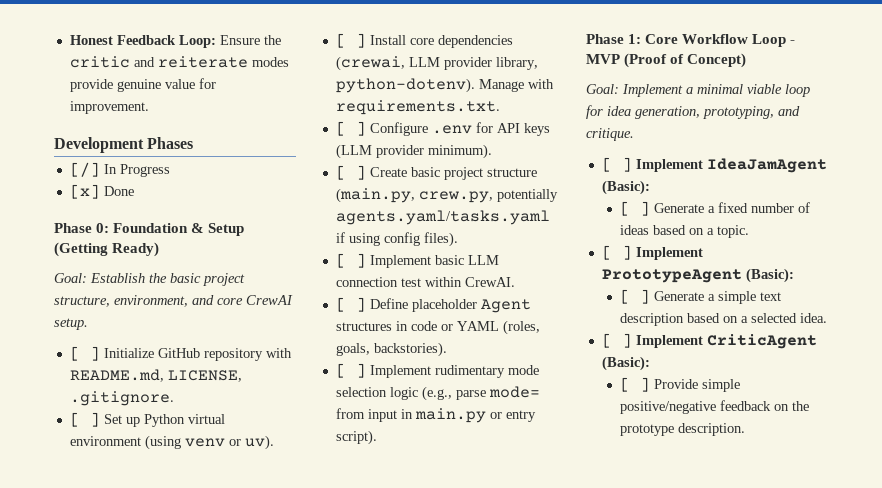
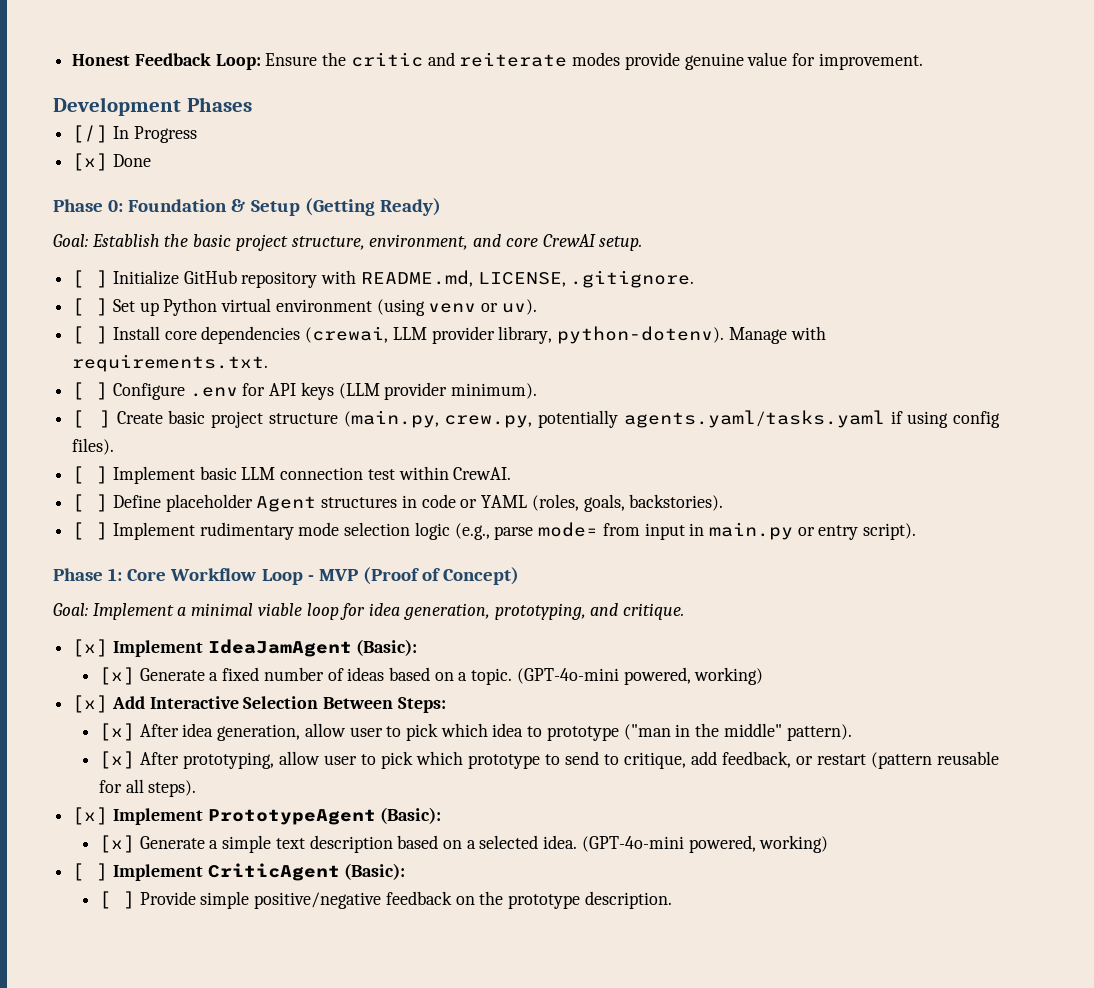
- [ ] Implement IdeaJamAgent (Basic):
+ [x] Implement IdeaJamAgent (Basic):
- [ ] Generate a fixed number of ideas based on a topic.
- [ ] Implement PrototypeAgent (Basic):
+ [x] Generate a fixed number of ideas based on a topic. (GPT-4o-mini powered, working)
+ [x] Add Interactive Selection Between Steps:
+ [x] After idea generation, allow user to pick which idea to prototype ("man in the middle" pattern).
+ [x] After prototyping, allow user to pick which prototype to send to critique, add feedback, or restart (pattern reusable for all steps).
+ [x] Implement PrototypeAgent (Basic):
- [ ] Generate a simple text description based on a selected idea.
+ [x] Generate a simple text description based on a selected idea. (GPT-4o-mini powered, working)

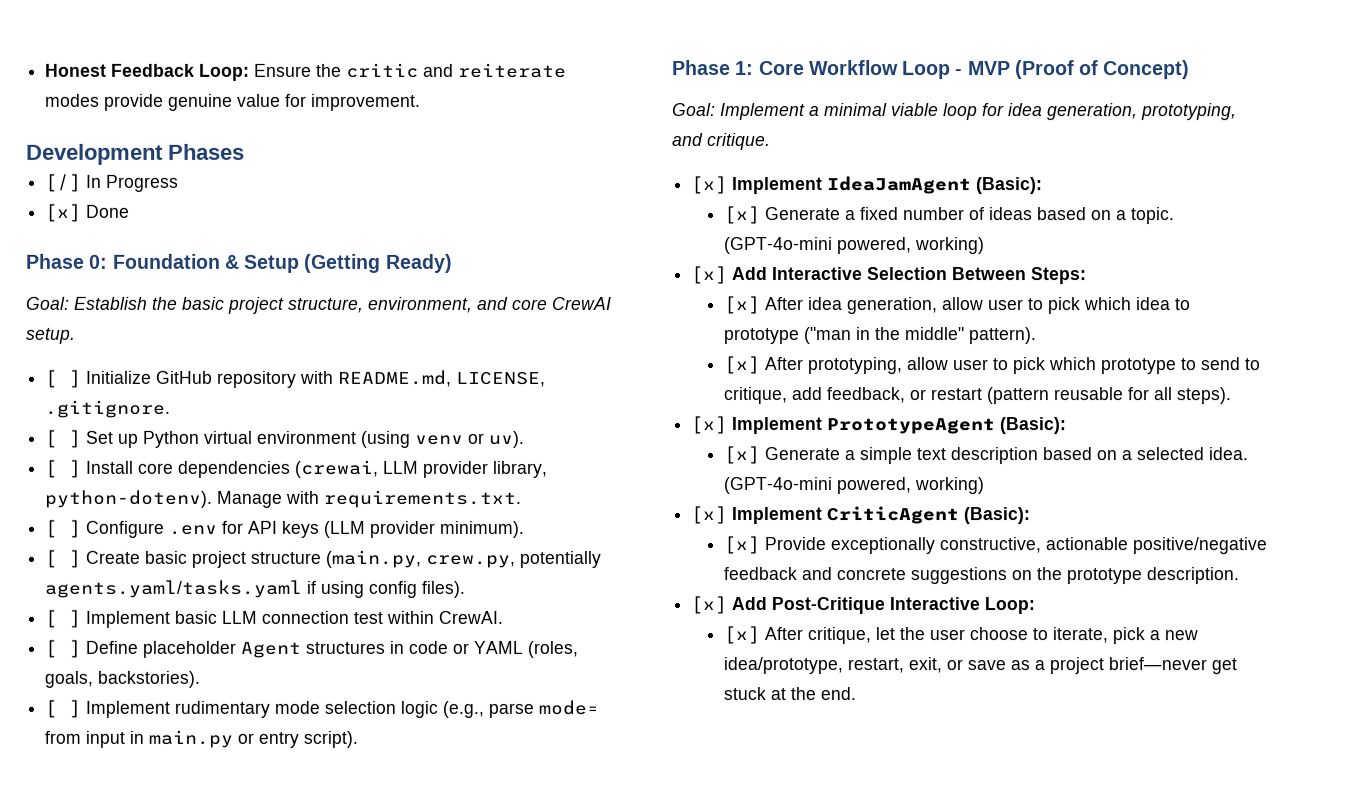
- [ ] Implement CriticAgent (Basic):
+ [x] Implement CriticAgent (Basic):
- [ ] Provide simple positive/negative feedback on the prototype description.
+ [x] Provide exceptionally constructive, actionable positive/negative feedback and concrete suggestions on the prototype description.
+ [x] Add Post-Critique Interactive Loop:
+ [x] After critique, let the user choose to iterate, pick a new idea/prototype, restart, exit, or save as a project brief—never get stuck at the end.

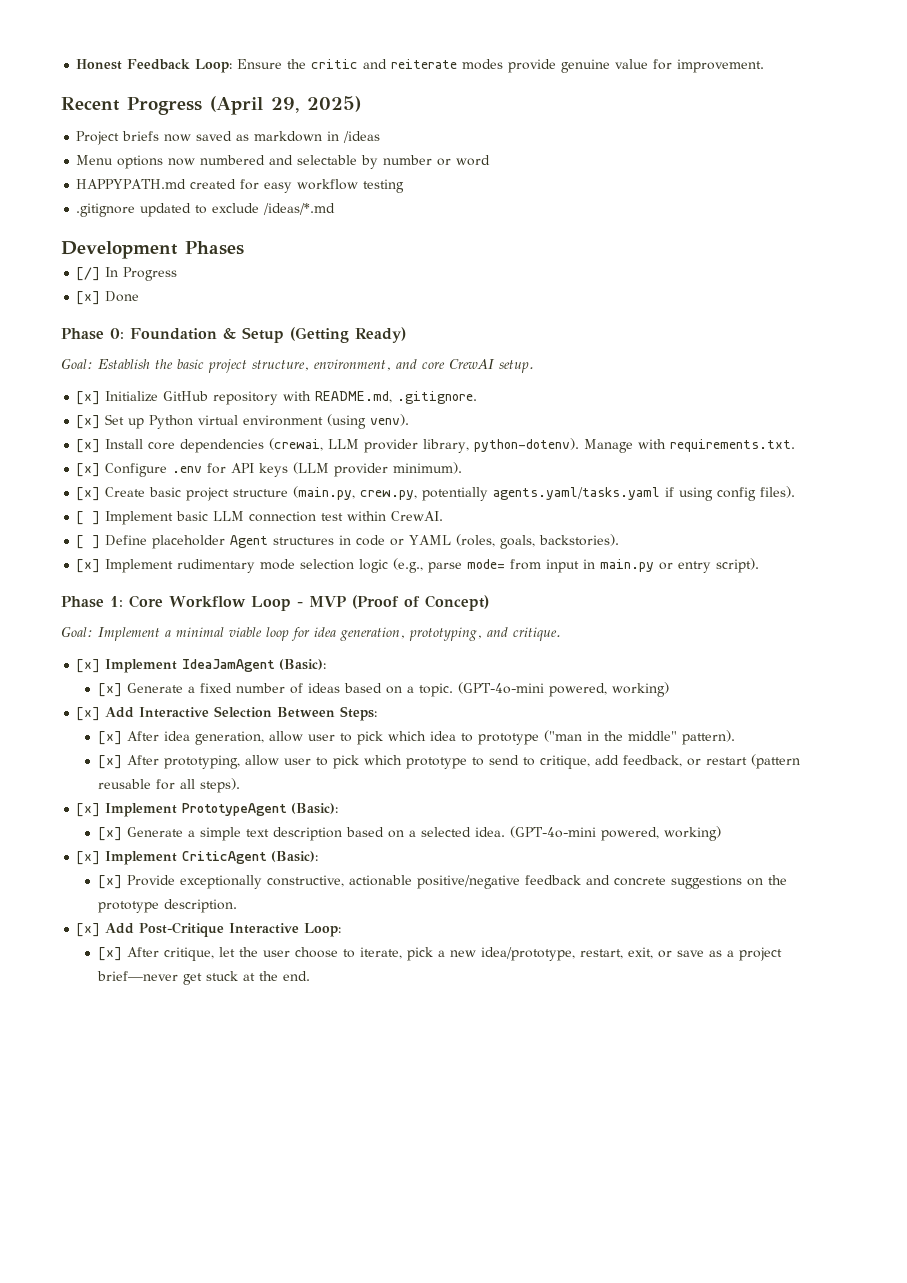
+ Recent Progress (April 29, 2025)
+ Project briefs now saved as markdown in /ideas
+ Menu options now numbered and selectable by number or word
+ HAPPYPATH.md created for easy workflow testing
+ .gitignore updated to exclude /ideas/*.md
- [ ] Initialize GitHub repository with README.md, LICENSE, .gitignore.
+ [x] Initialize GitHub repository with README.md, .gitignore.
- [ ] Set up Python virtual environment (using venv or uv).
- [ ] Install core dependencies (crewai, LLM provider library, python-dotenv).
+ [x] Set up Python virtual environment (using venv).
+ [x] Install core dependencies (crewai, LLM provider library, python-dotenv).
- [ ] Configure .env for API keys (LLM provider minimum).
+ [x] Configure .env for API keys (LLM provider minimum).
- [ ] Create basic project structure (main.py, crew.py, potentially agents.yaml/tasks.yaml if using config files).
+ [x] Create basic project structure (main.py, crew.py, potentially agents.yaml/tasks.yaml if using config files).
- [ ] Implement rudimentary mode selection logic (e.g., parse mode= from input in main.py or entry script).
+ [x] Implement rudimentary mode selection logic (e.g., parse mode= from input in main.py or entry script).

